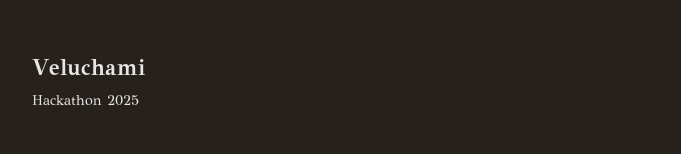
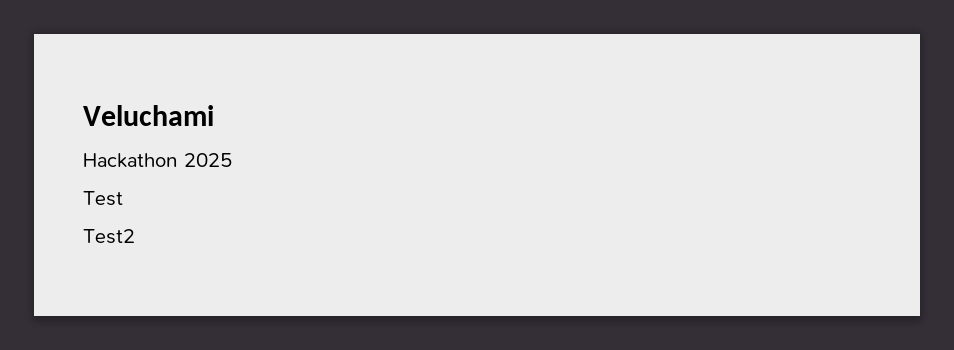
+ Test
+ Test2

